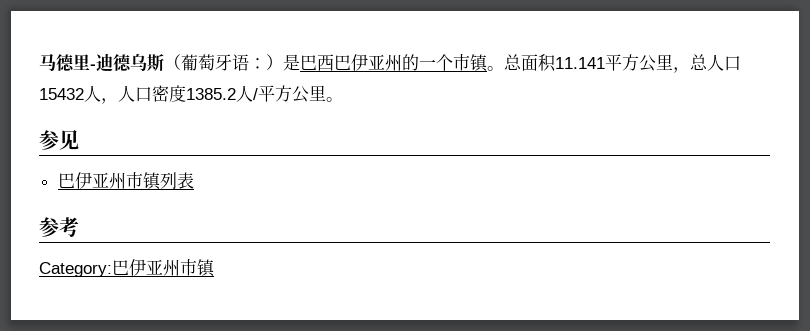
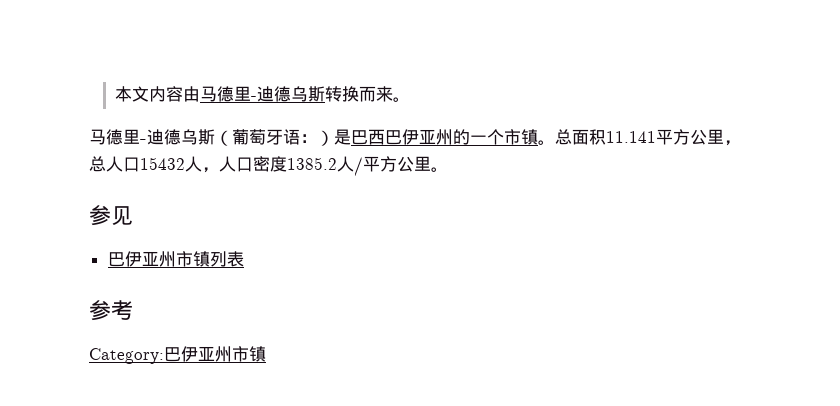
+ 本文内容由马德里-迪德乌斯转换而来。

